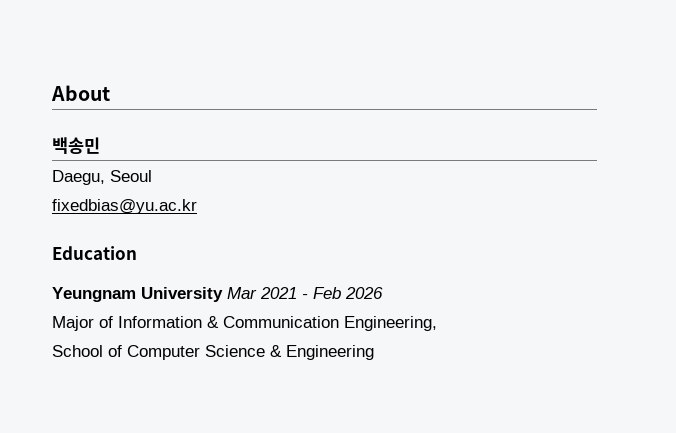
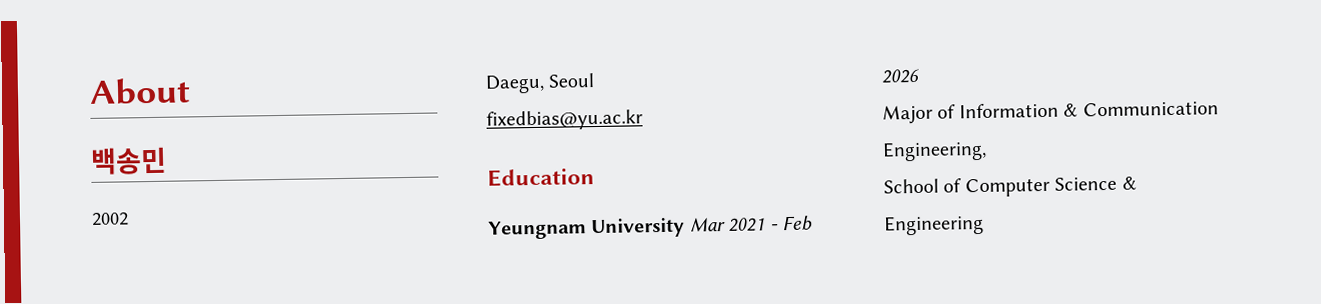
+ 2002

